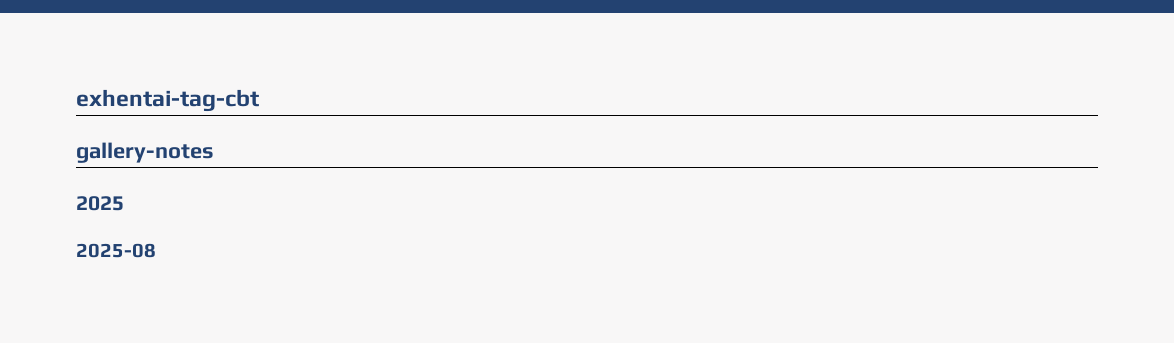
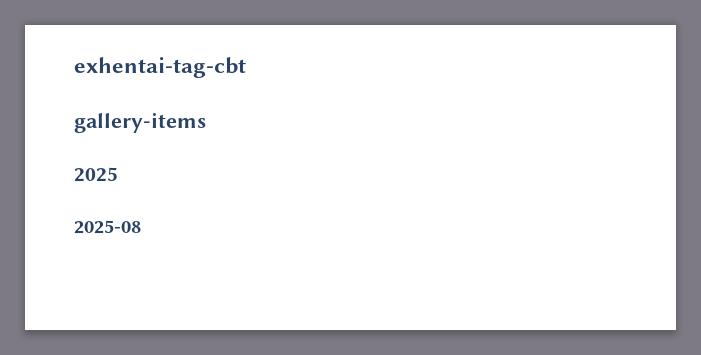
- gallery-notes
+ gallery-items

